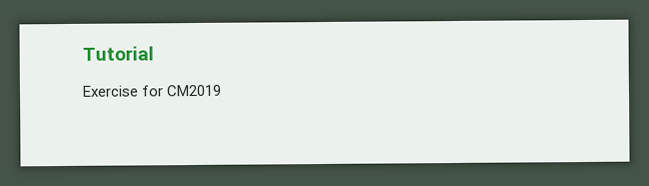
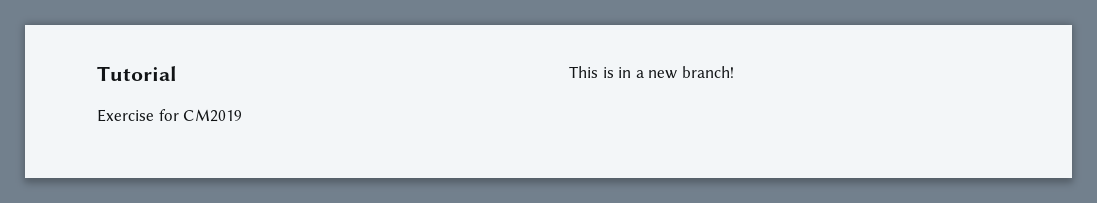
+ This is in a new branch!

